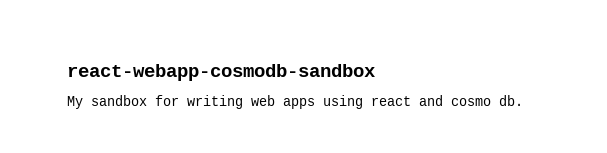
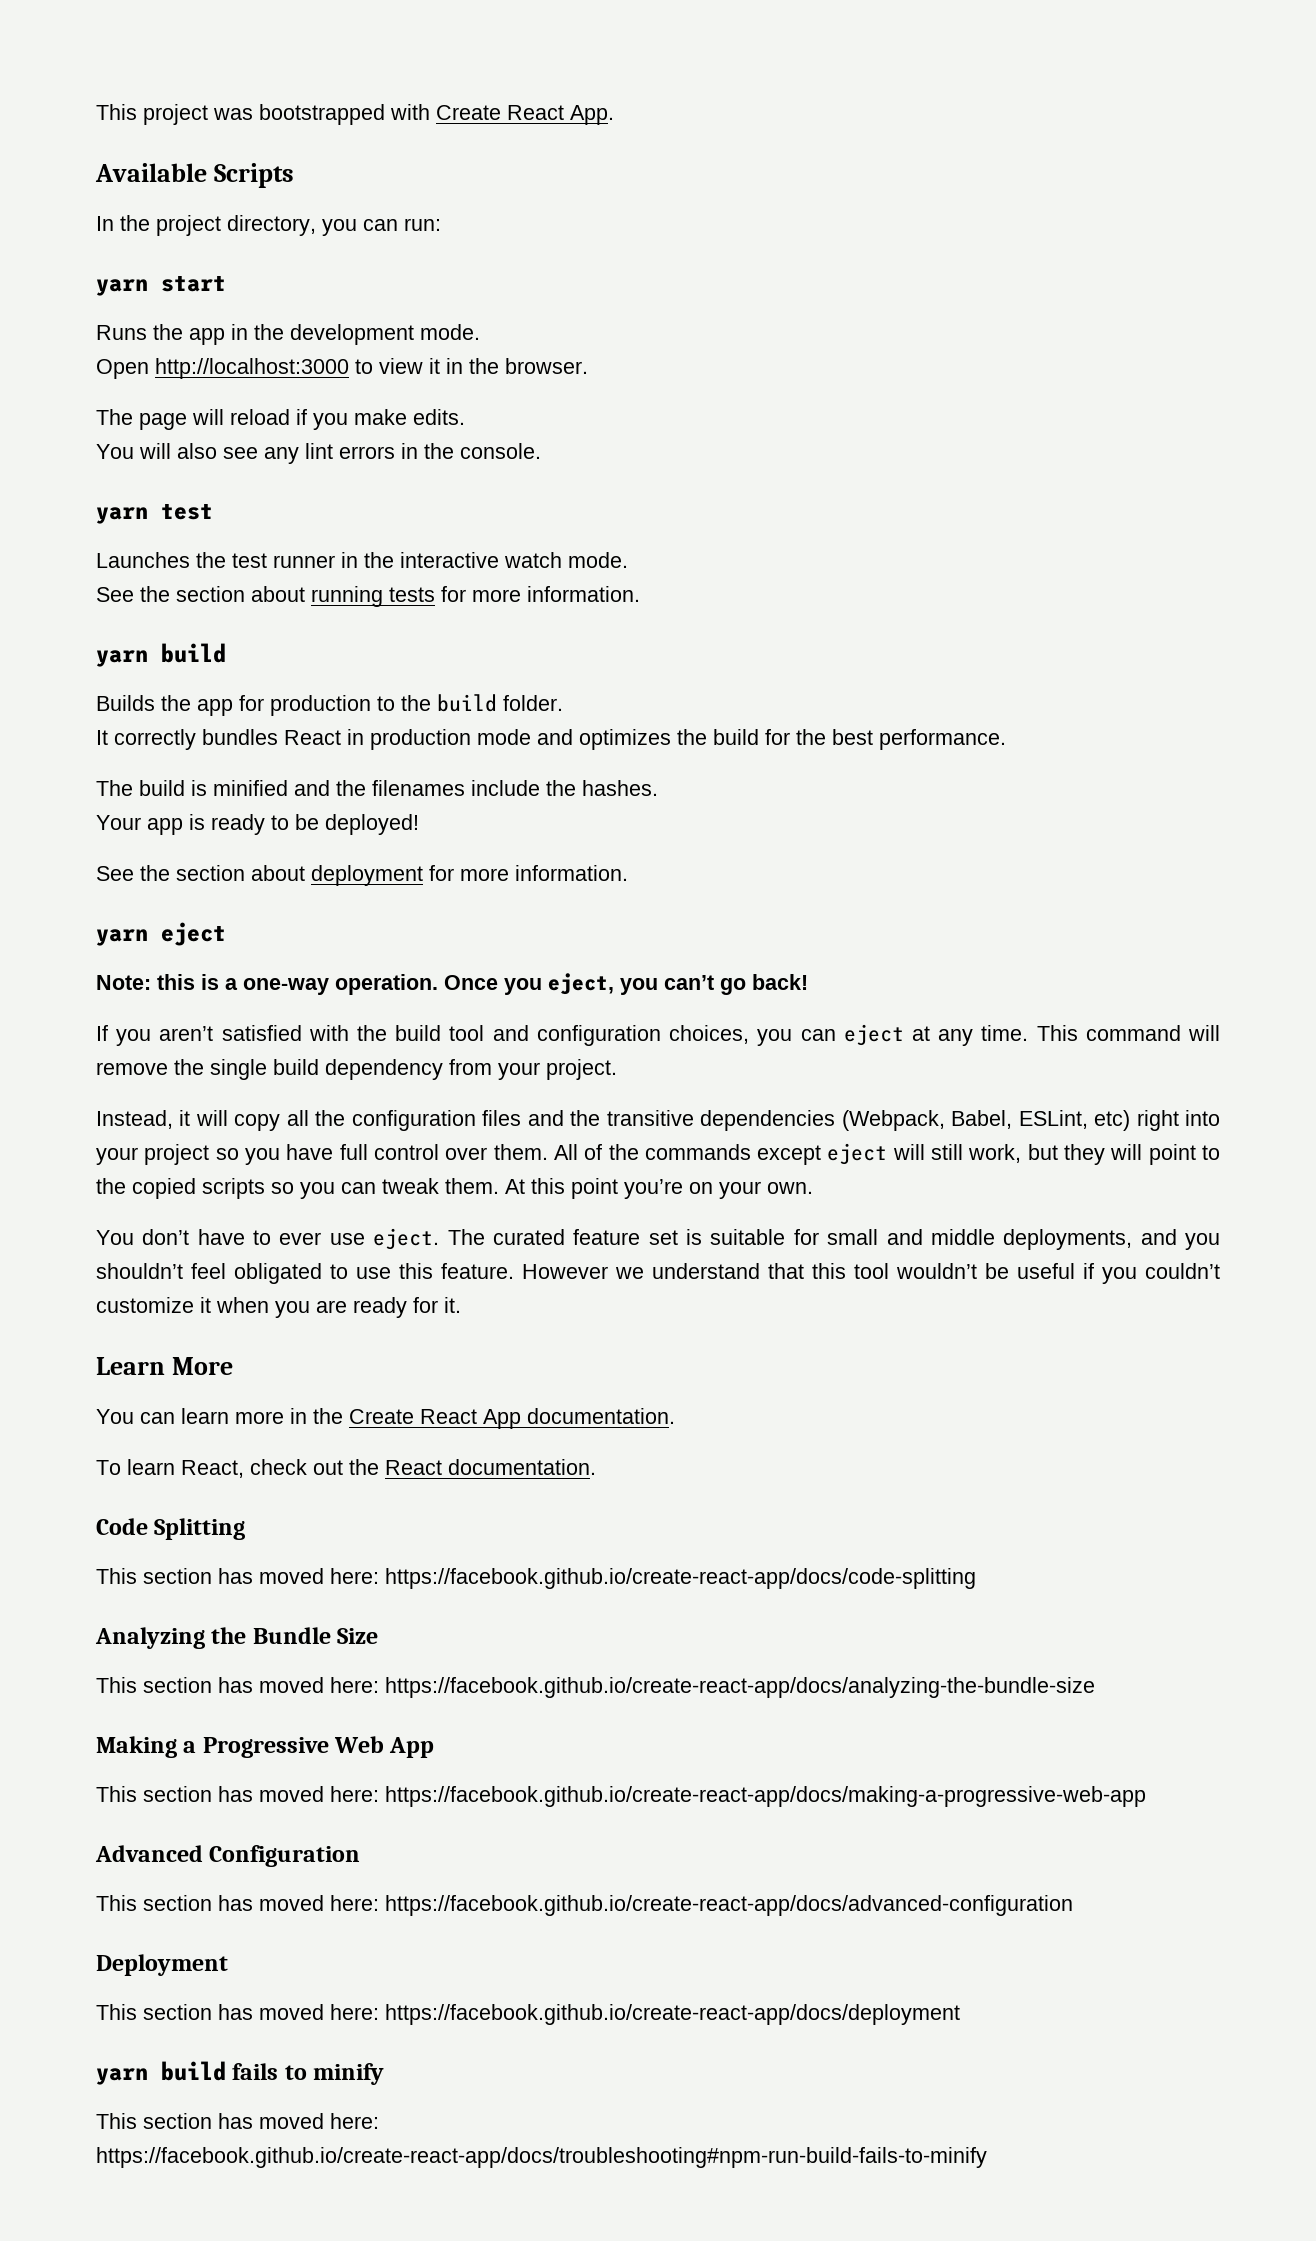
- react-webapp-cosmodb-sandbox
- My sandbox for writing web apps using react and cosmo db.
+ This project was bootstrapped with Create React App.
+ Available Scripts
+ In the project directory, you can run:
+ yarn start
+ Runs the app in the development mode.
+ Open http://localhost:3000 to view it in the browser.
+ The page will reload if you make edits.
+ You will also see any lint errors in the console.
+ yarn test
+ Launches the test runner in the interactive watch mode.
+ See the section about running tests for more information.
+ yarn build
+ Builds the app for production to the build folder.
+ It correctly bundles React in production mode and optimizes the build for the best performance.
+ The build is minified and the filenames include the hashes.
+ Your app is ready to be deployed!
+ See the section about deployment for more information.
+ yarn eject
+ Note: this is a one-way operation. Once you eject, you can’t go back!
+ If you aren’t satisfied with the build tool and configuration choices, you can eject at any time. This command will remove the single build dependency from your project.
+ Instead, it will copy all the configuration files and the transitive dependencies (Webpack, Babel, ESLint, etc) right into your project so you have full control over them. All of the commands except eject will still work, but they will point to the copied scripts so you can tweak them. At this point you’re on your own.
+ You don’t have to ever use eject. The curated feature set is suitable for small and middle deployments, and you shouldn’t feel obligated to use this feature. However we understand that this tool wouldn’t be useful if you couldn’t customize it when you are ready for it.
+ Learn More
+ You can learn more in the Create React App documentation.
+ To learn React, check out the React documentation.
+ Code Splitting
+ This section has moved here: https://facebook.github.io/create-react-app/docs/code-splitting
+ Analyzing the Bundle Size
+ This section has moved here: https://facebook.github.io/create-react-app/docs/analyzing-the-bundle-size
+ Making a Progressive Web App
+ This section has moved here: https://facebook.github.io/create-react-app/docs/making-a-progressive-web-app
+ Advanced Configuration
+ This section has moved here: https://facebook.github.io/create-react-app/docs/advanced-configuration
+ Deployment
+ This section has moved here: https://facebook.github.io/create-react-app/docs/deployment
+ yarn build fails to minify
+ This section has moved here: https://facebook.github.io/create-react-app/docs/troubleshooting#npm-run-build-fails-to-minify

